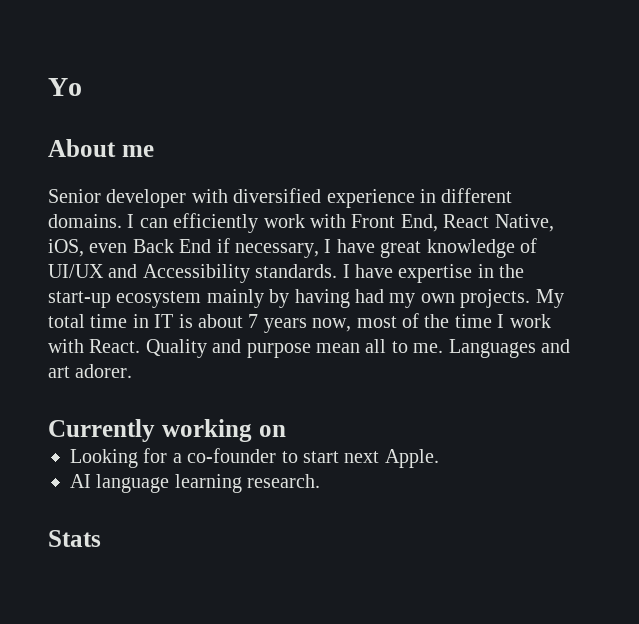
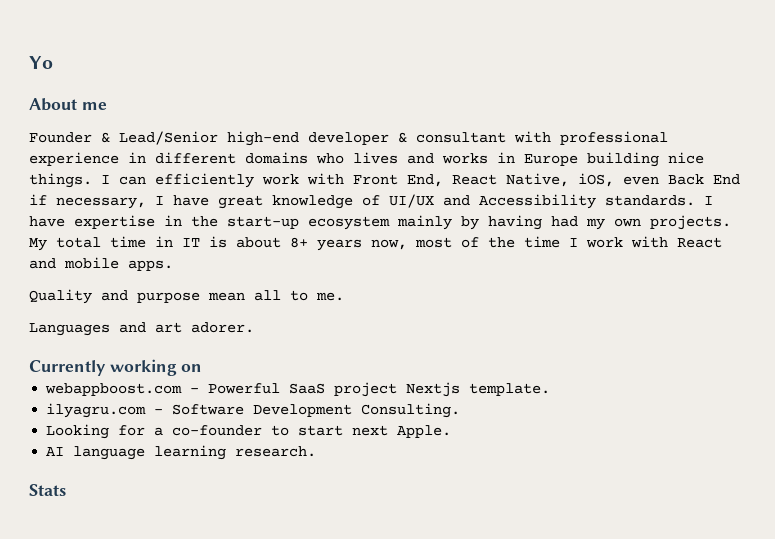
- Senior developer with diversified experience in different domains.
+ Founder & Lead/Senior high-end developer & consultant with professional experience in different domains who lives and works in Europe building nice things.
- My total time in IT is about 7 years now, most of the time I work with React. Quality and purpose mean all to me. Languages and art adorer.
+ My total time in IT is about 8+ years now, most of the time I work with React and mobile apps.
+ Quality and purpose mean all to me.
+ Languages and art adorer.
+ webappboost.com - Powerful SaaS project Nextjs template.
+ ilyagru.com - Software Development Consulting.

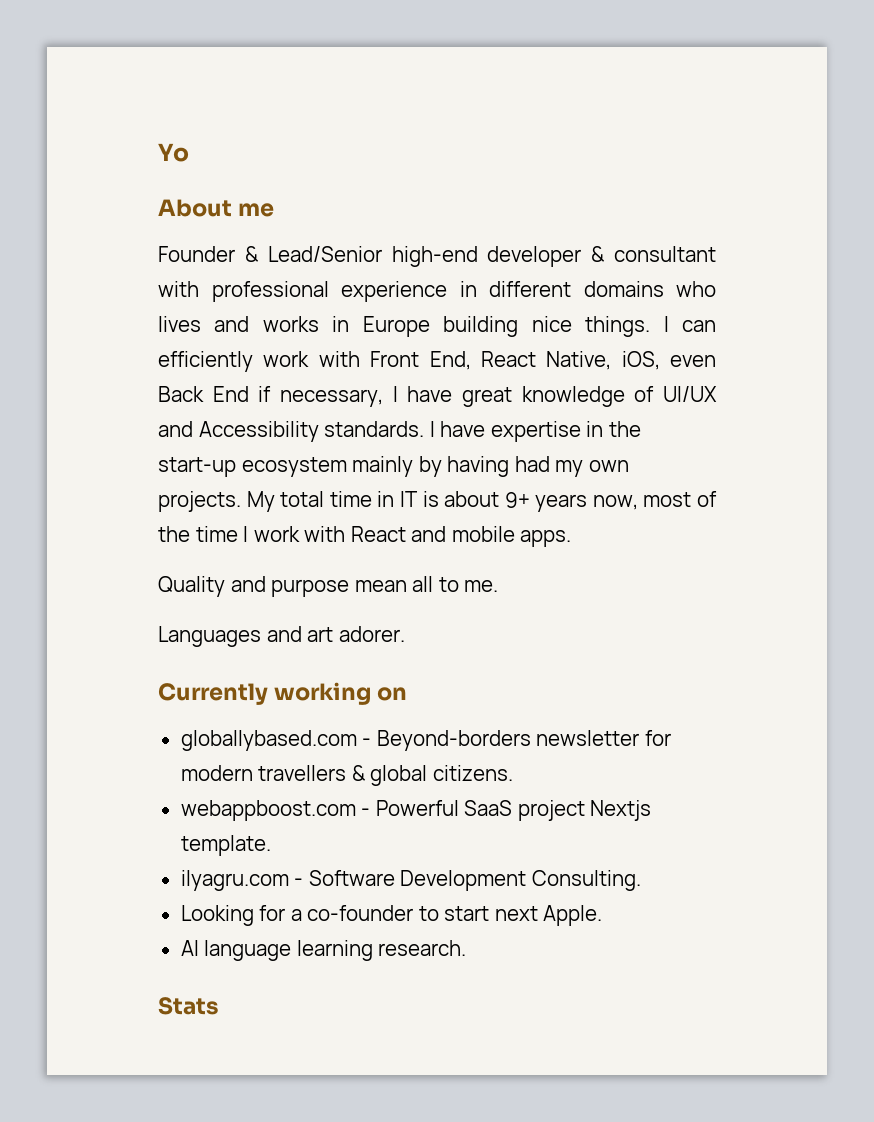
- My total time in IT is about 8+ years now, most of the time I work with React and mobile apps.
+ My total time in IT is about 9+ years now, most of the time I work with React and mobile apps.
+ globallybased.com - Beyond-borders newsletter for modern travellers & global citizens.

